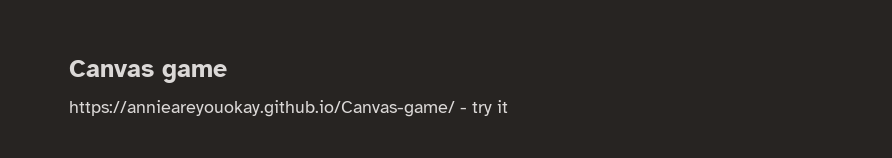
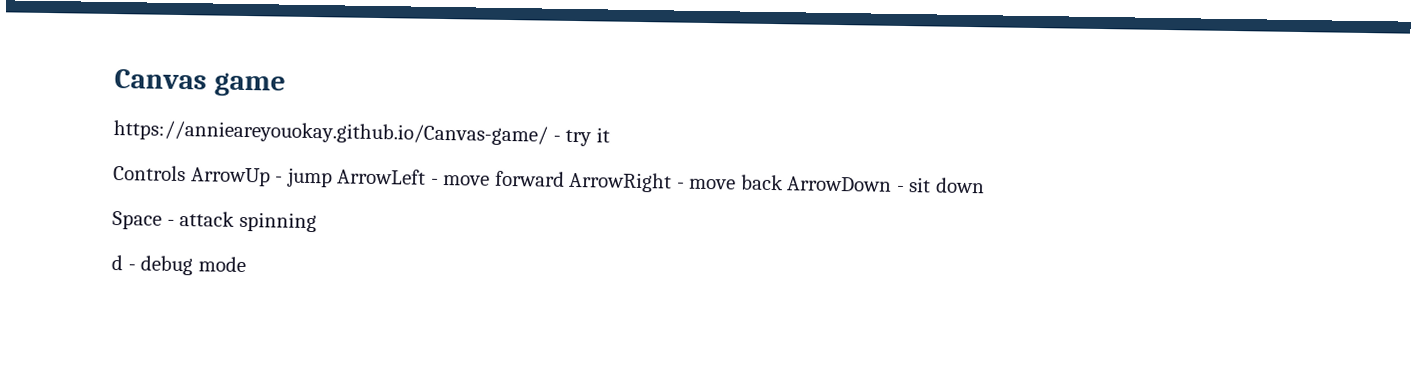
+ Controls ArrowUp - jump ArrowLeft - move forward ArrowRight - move back ArrowDown - sit down
+ Space - attack spinning
+ d - debug mode

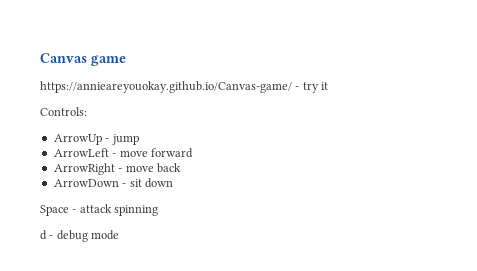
- Controls ArrowUp - jump ArrowLeft - move forward ArrowRight - move back ArrowDown - sit down
+ Controls:
+ ArrowUp - jump
+ ArrowLeft - move forward
+ ArrowRight - move back
+ ArrowDown - sit down

